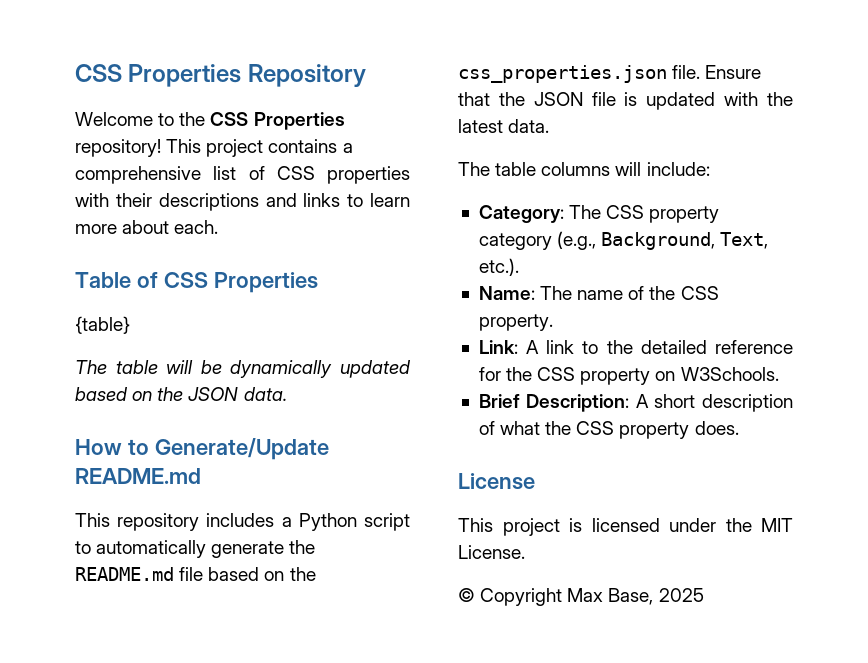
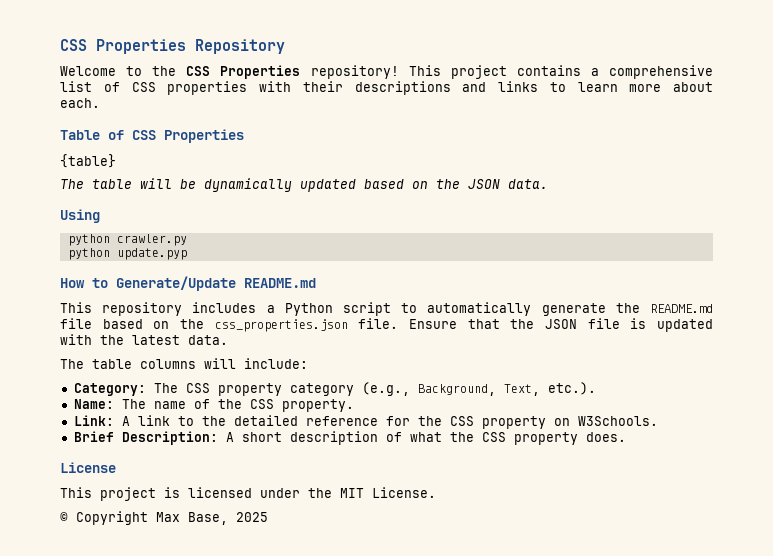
+ Using
+ python crawler.py
+ python update.pyp

